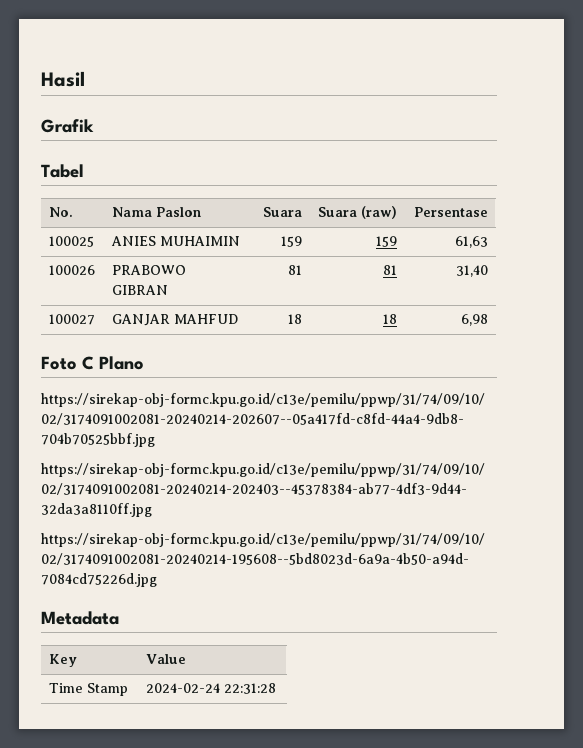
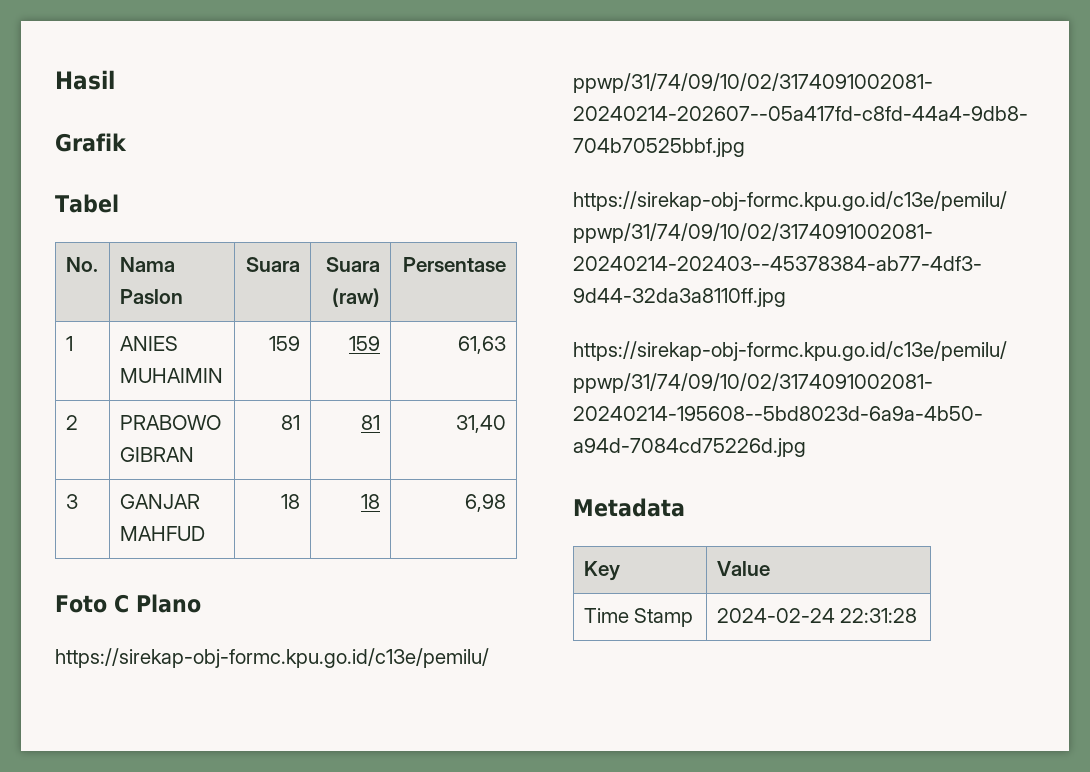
- 100025 | ANIES MUHAIMIN | 159 | 159 | 61,63
+ 1 | ANIES MUHAIMIN | 159 | 159 | 61,63
- 100026 | PRABOWO GIBRAN | 81 | 81 | 31,40
+ 2 | PRABOWO GIBRAN | 81 | 81 | 31,40
- 100027 | GANJAR MAHFUD | 18 | 18 | 6,98
+ 3 | GANJAR MAHFUD | 18 | 18 | 6,98

